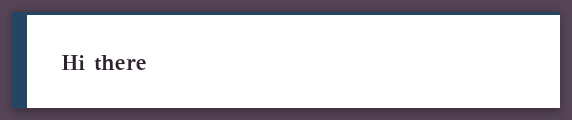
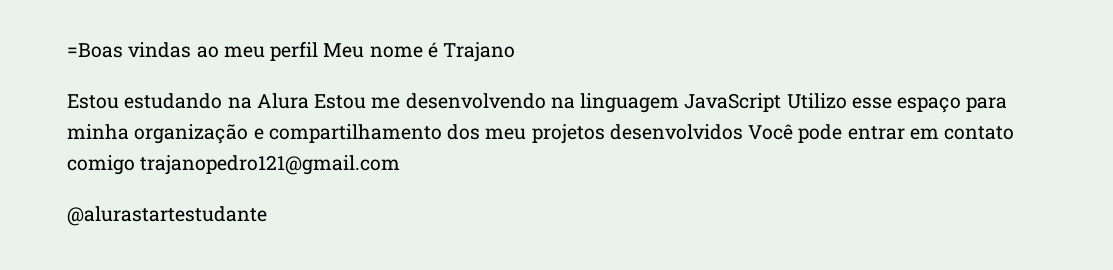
- Hi there
+ =Boas vindas ao meu perfil Meu nome é Trajano
+ Estou estudando na Alura Estou me desenvolvendo na linguagem JavaScript Utilizo esse espaço para minha organização e compartilhamento dos meu projetos desenvolvidos Você pode entrar em contato comigo trajanopedro121@gmail.com
+ @alurastartestudante

